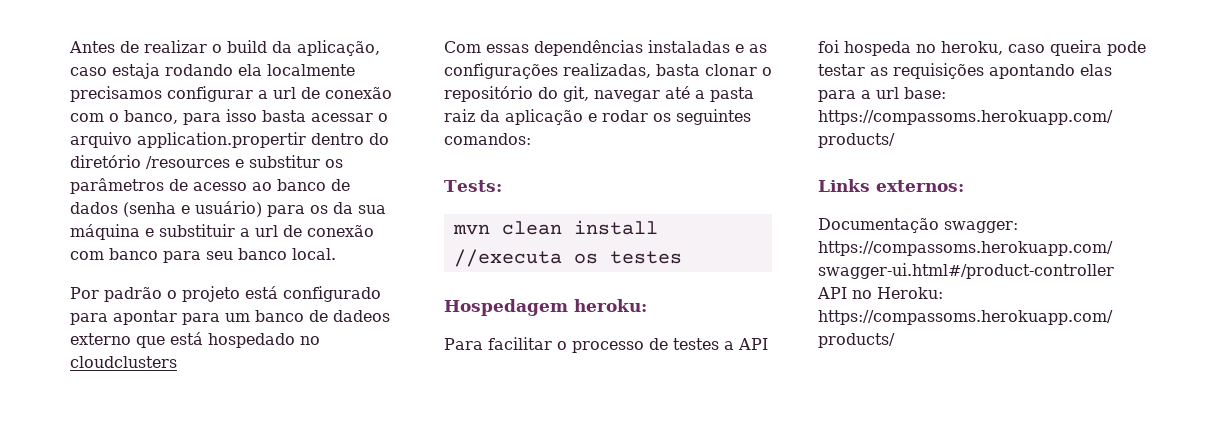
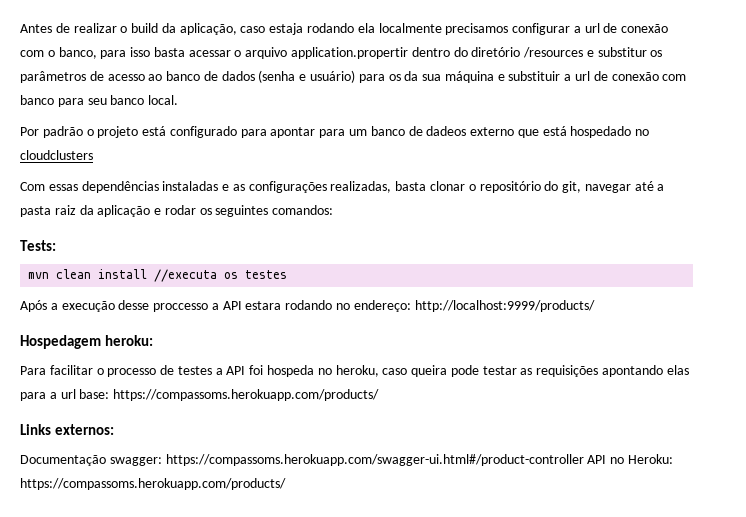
+ Após a execução desse proccesso a API estara rodando no endereço: http://localhost:9999/products/

